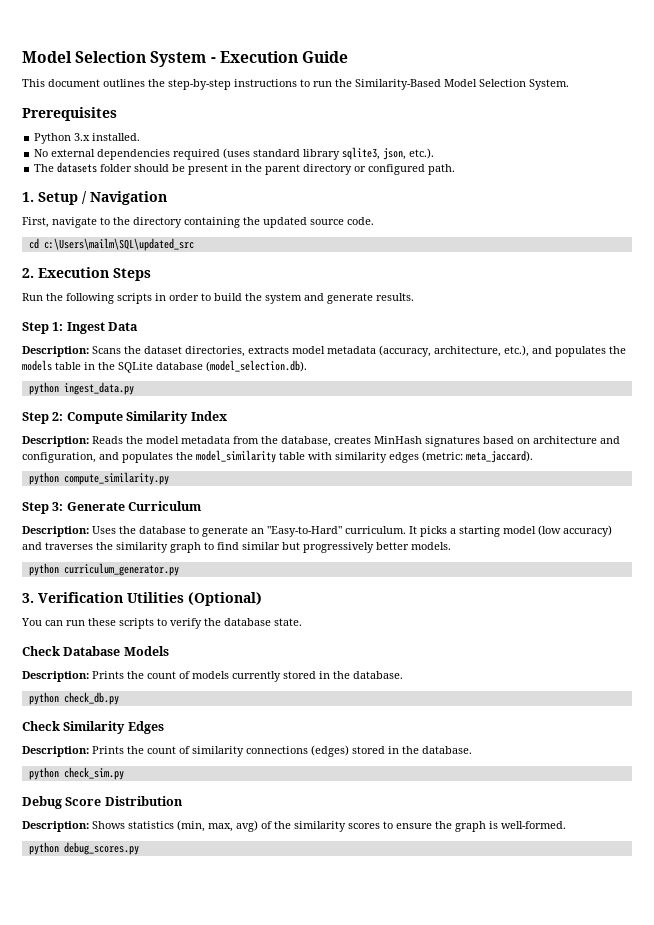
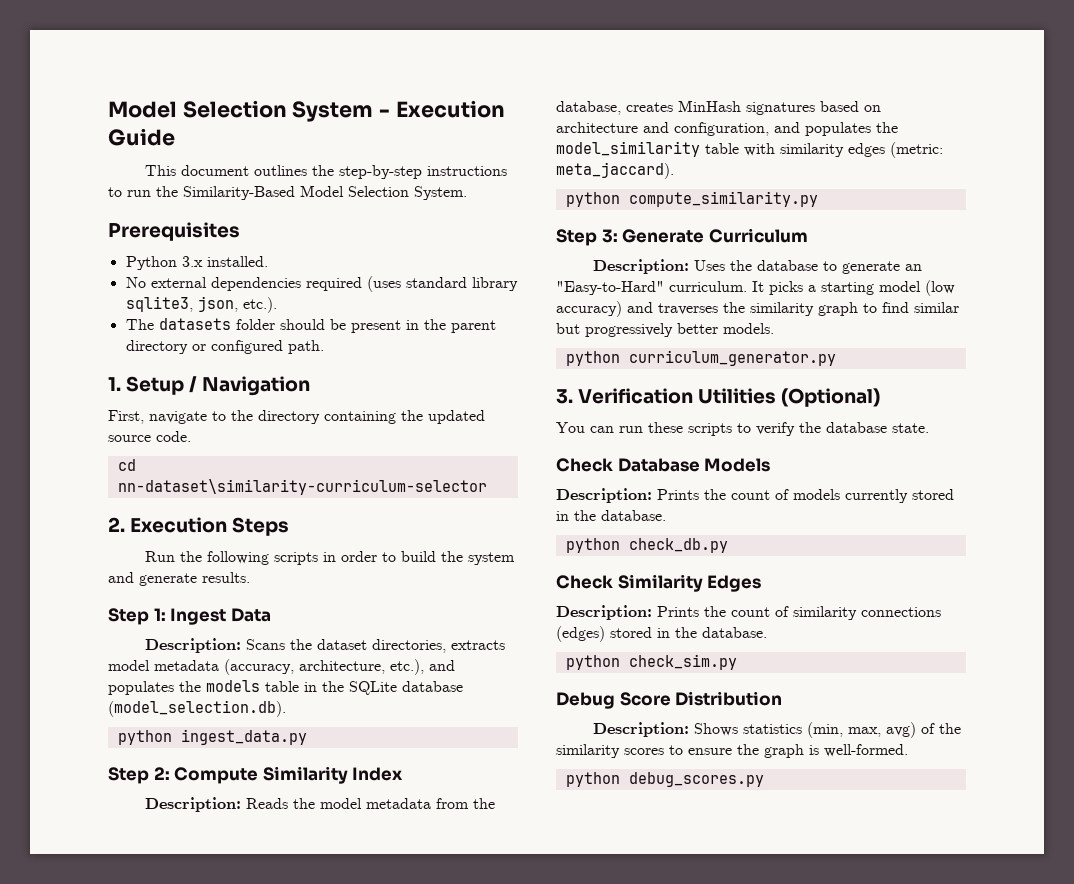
- cd c:\Users\mailm\SQL\updated_src
+ cd nn-dataset\similarity-curriculum-selector

